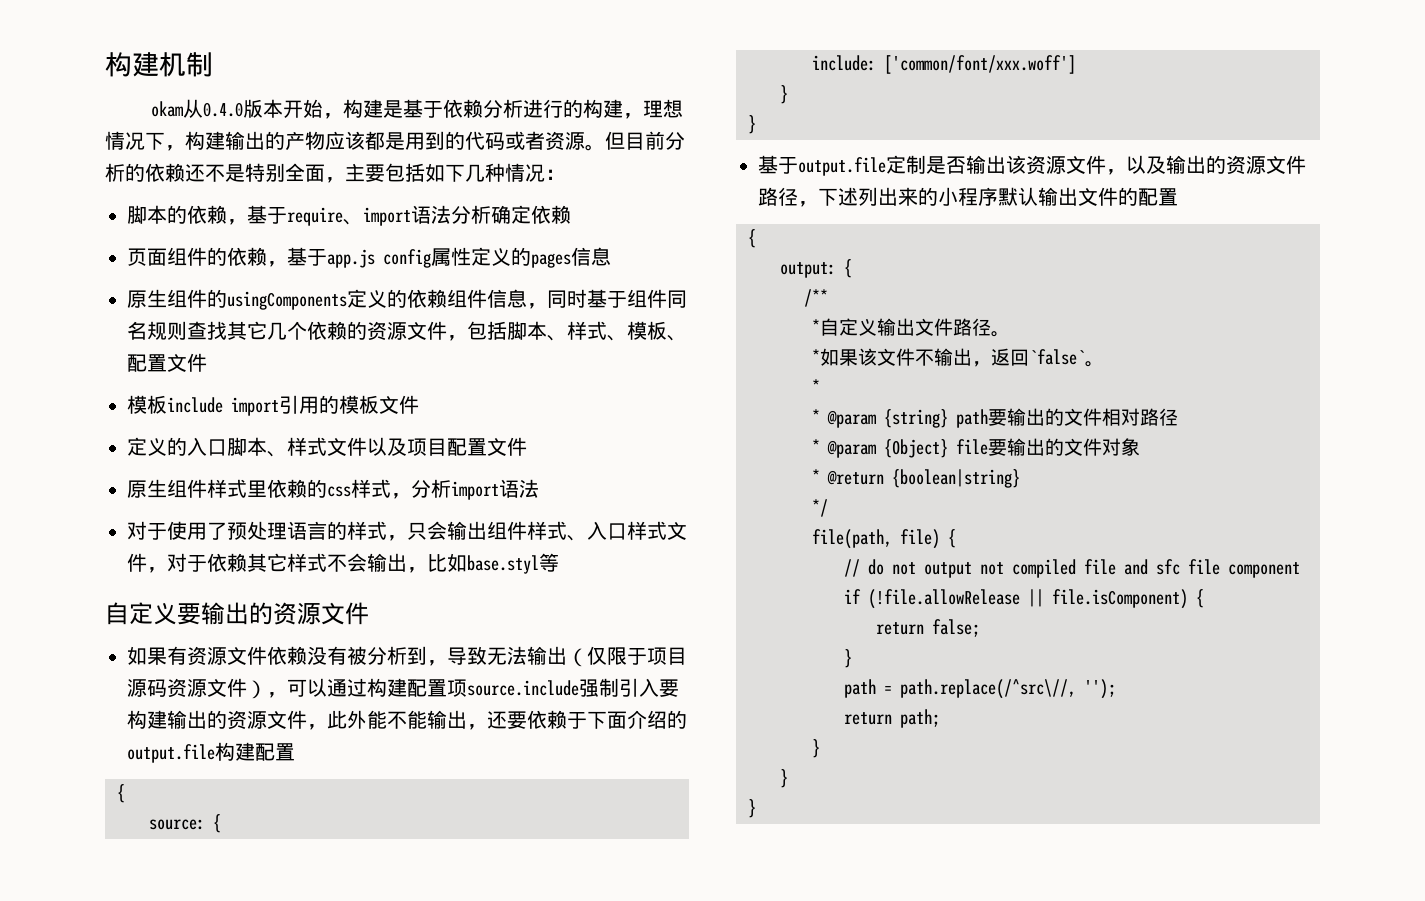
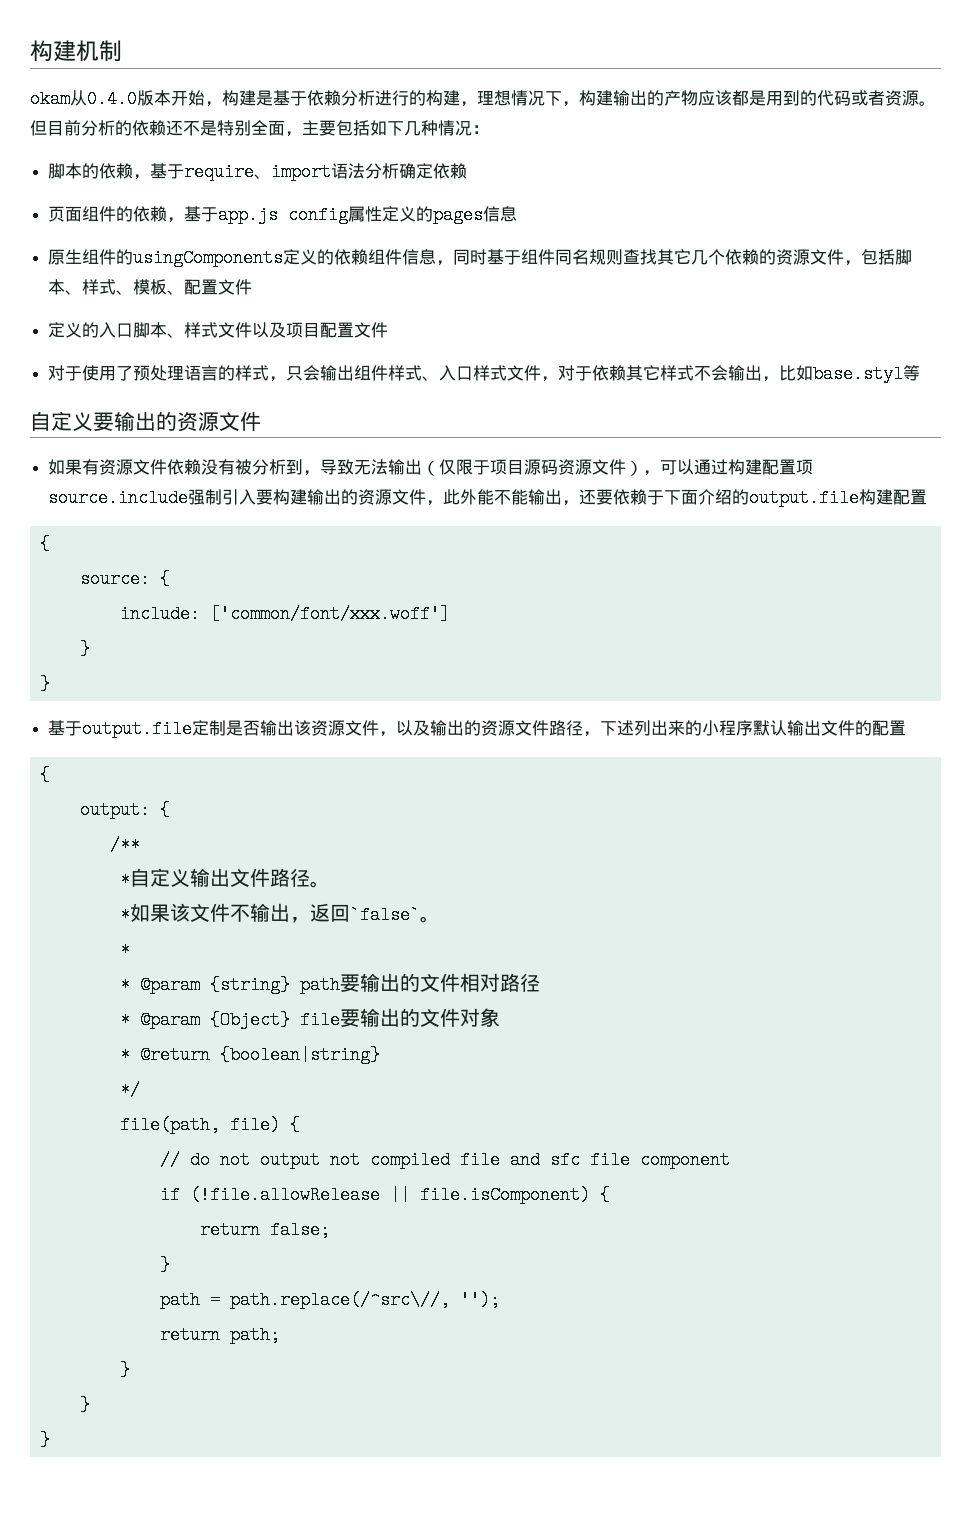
- 模板include import引用的模板文件
- 原生组件样式里依赖的css样式，分析import语法

